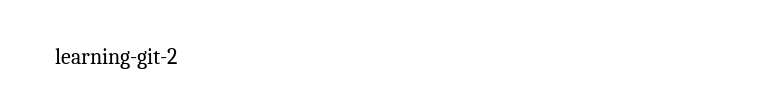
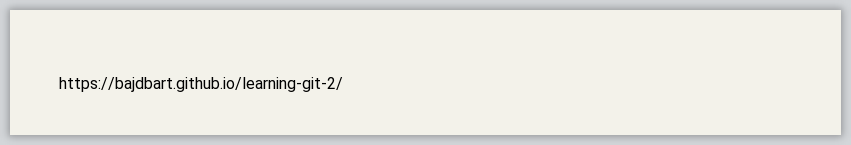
- learning-git-2
+ https://bajdbart.github.io/learning-git-2/

